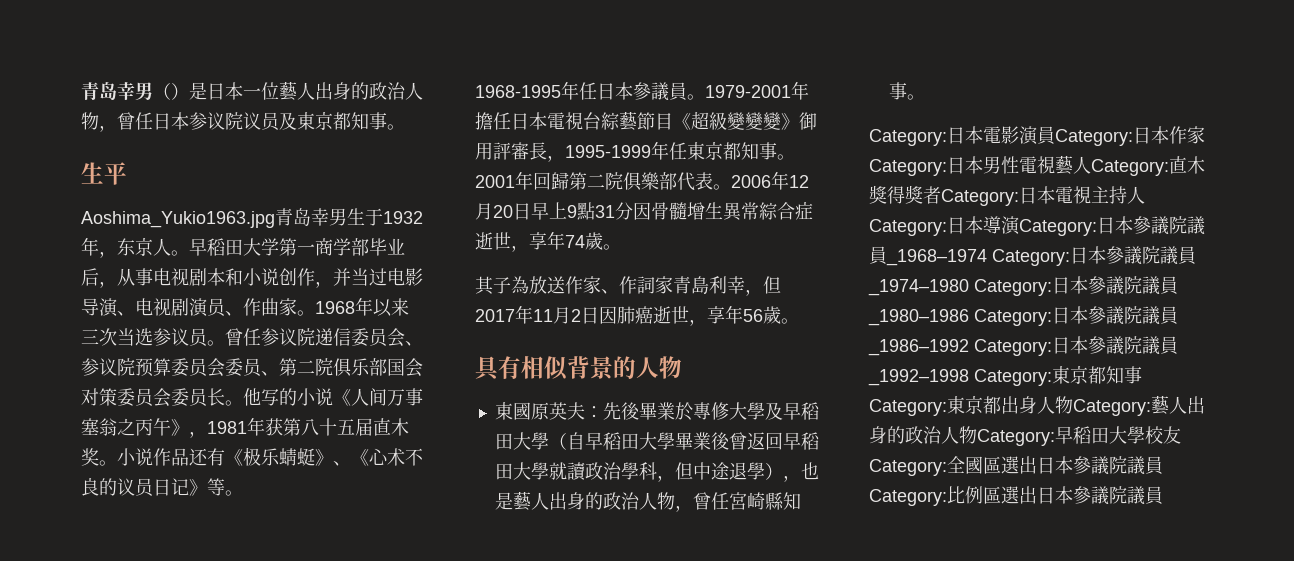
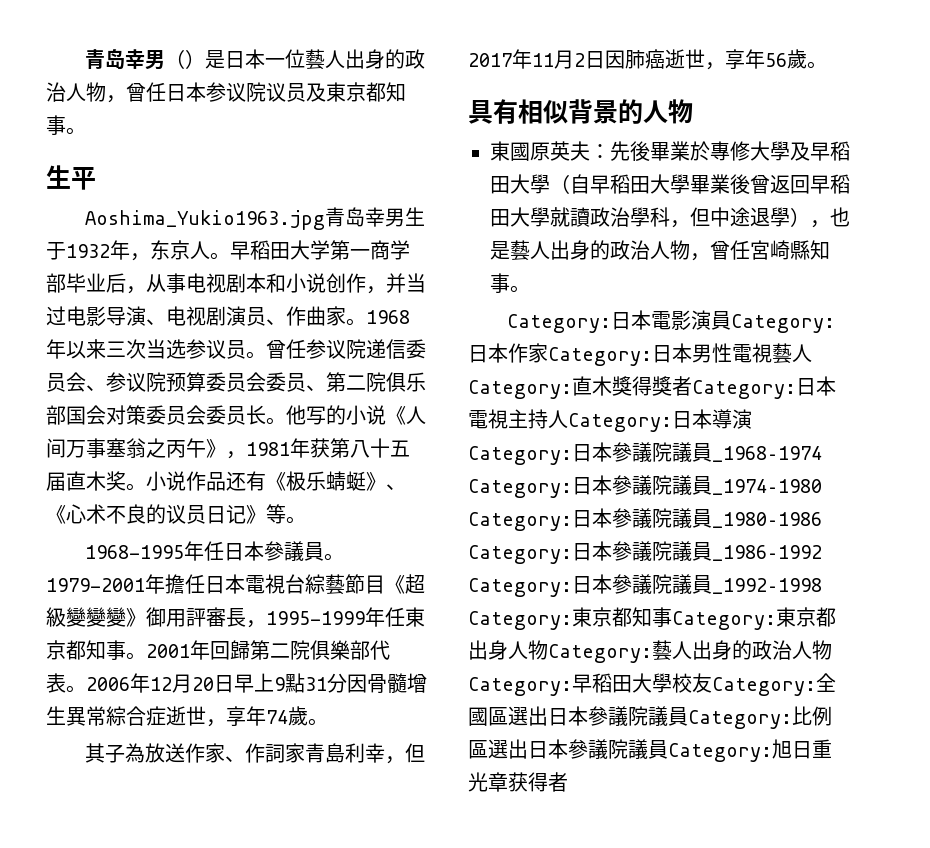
- 比例區選出日本參議院議員
+ 比例區選出日本參議院議員Category:旭日重光章获得者

